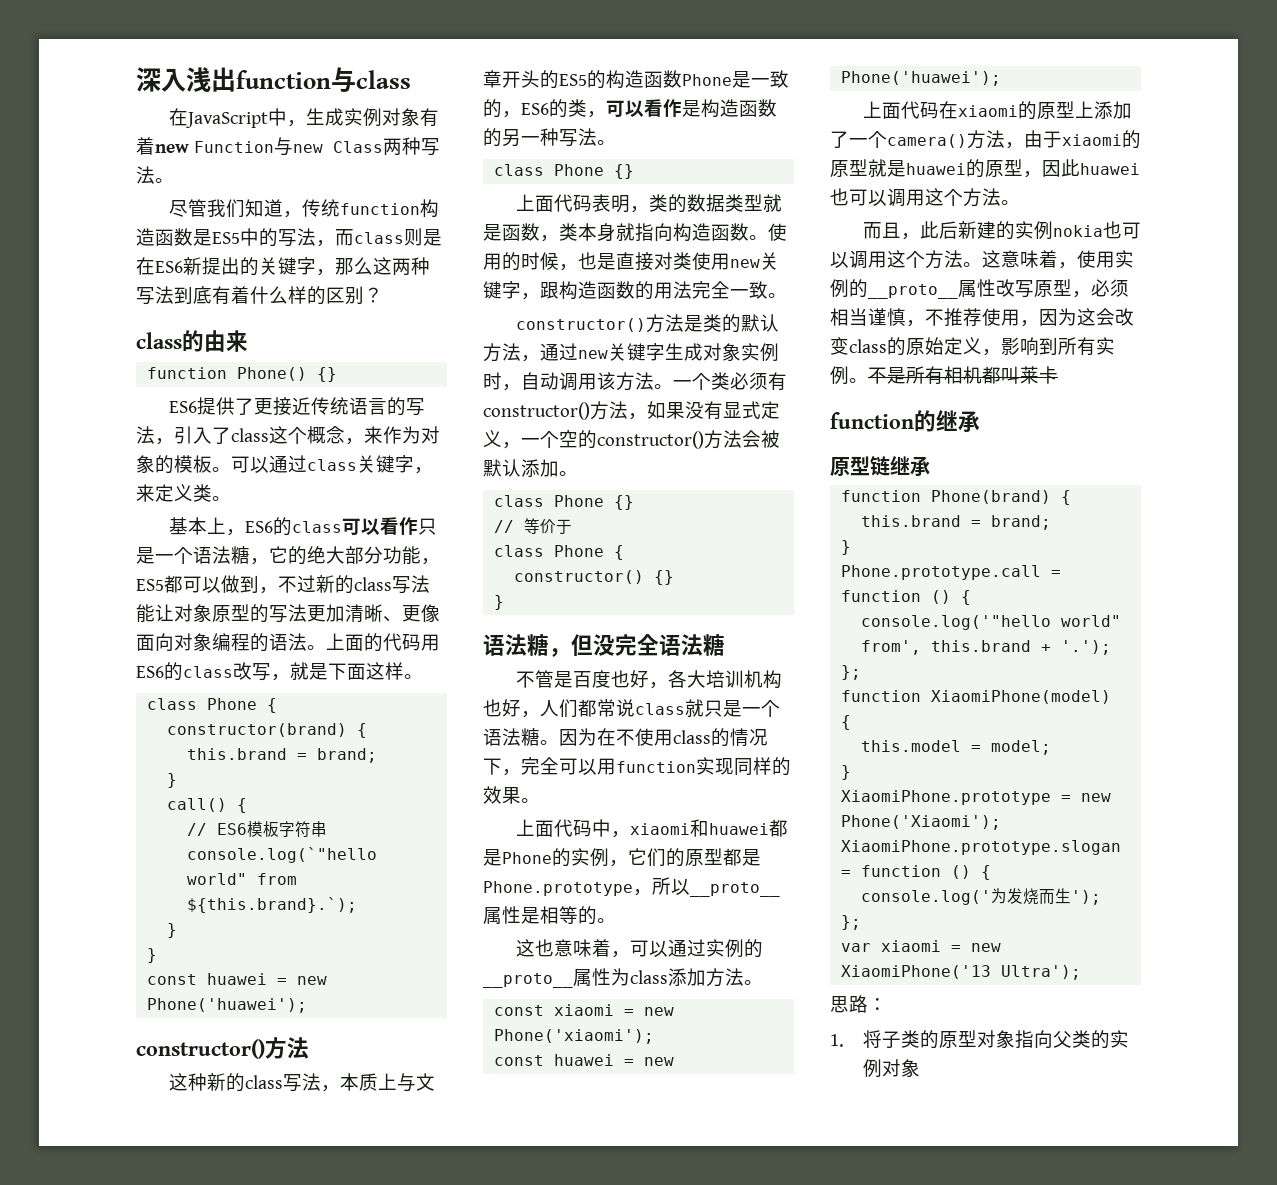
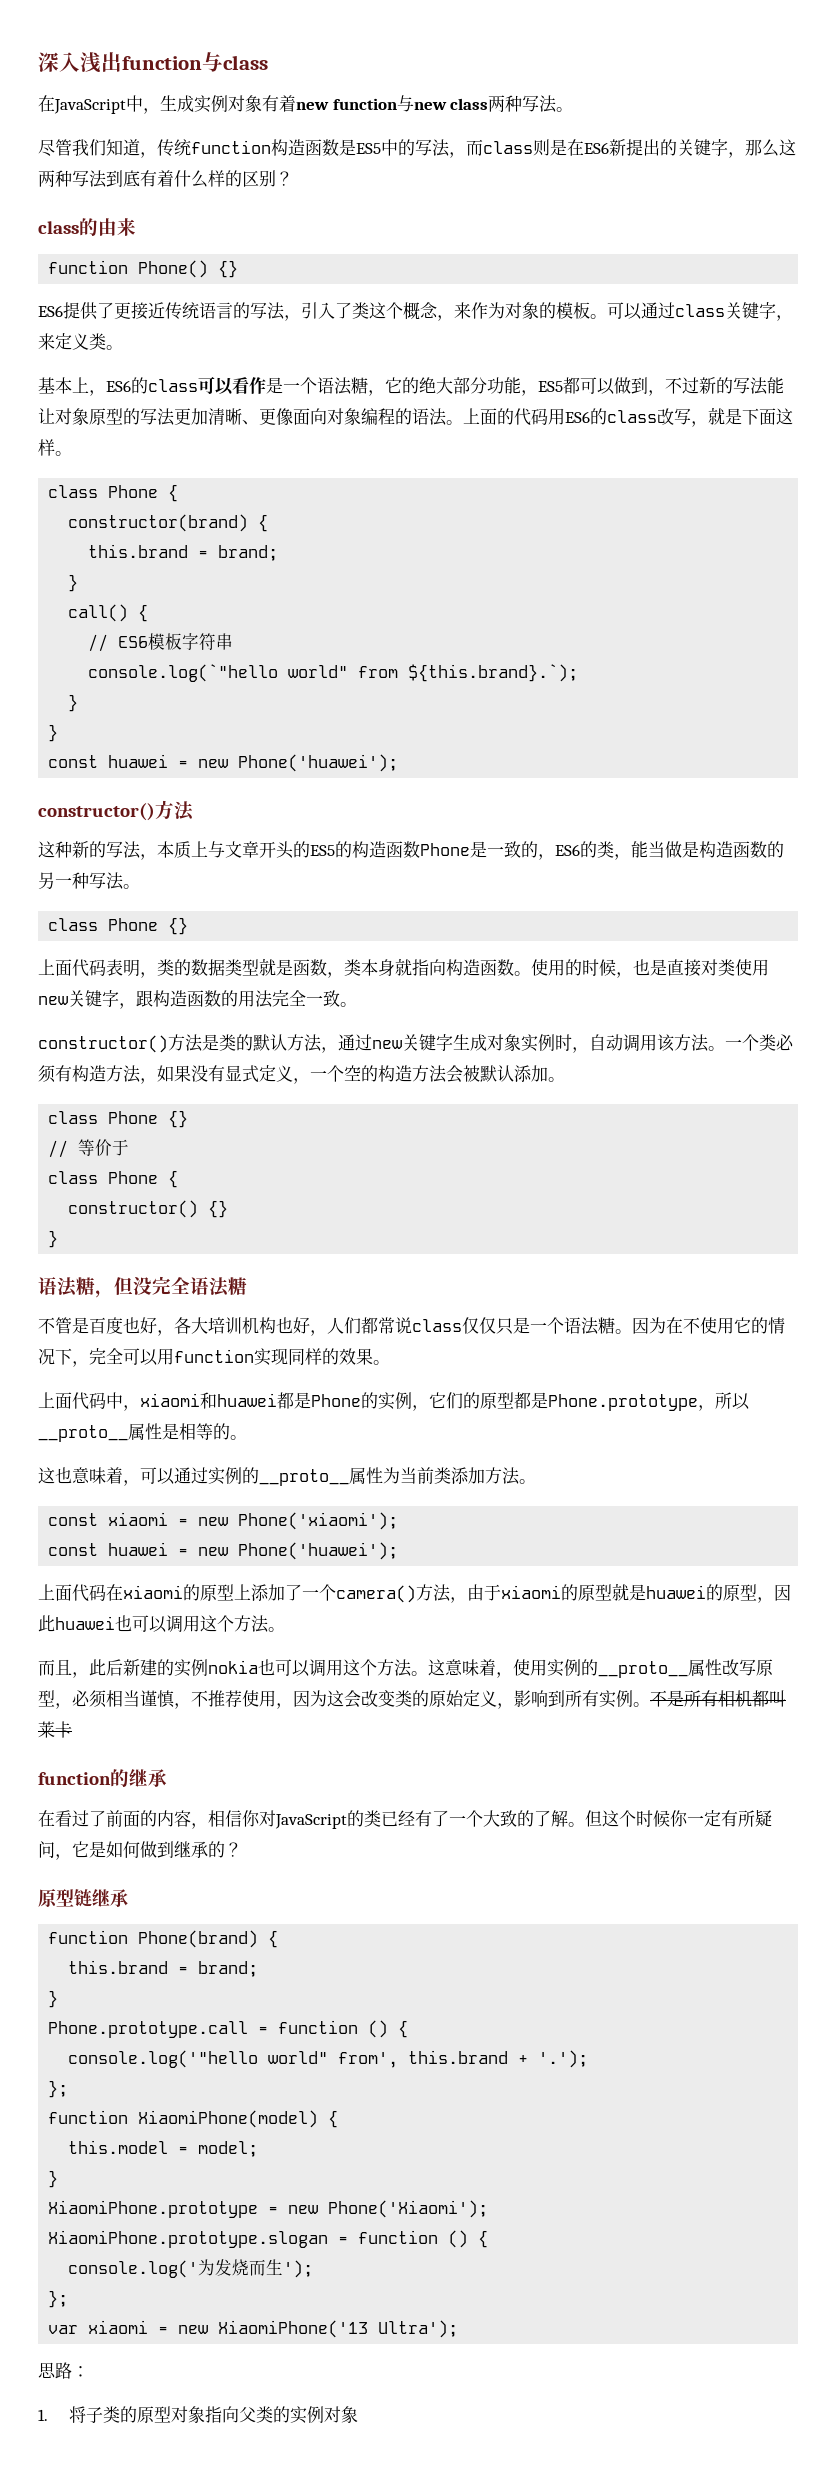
- 在JavaScript中，生成实例对象有着new Function与new Class两种写法。
+ 在JavaScript中，生成实例对象有着new function与new class两种写法。
- ES6提供了更接近传统语言的写法，引入了class这个概念，来作为对象的模板。
+ ES6提供了更接近传统语言的写法，引入了类这个概念，来作为对象的模板。
- 基本上，ES6的class可以看作只是一个语法糖，它的绝大部分功能，ES5都可以做到，不过新的class写法能让对象原型的写法更加清晰、更像面向对象编程的语法。
+ 基本上，ES6的class可以看作是一个语法糖，它的绝大部分功能，ES5都可以做到，不过新的写法能让对象原型的写法更加清晰、更像面向对象编程的语法。
- 这种新的class写法，本质上与文章开头的ES5的构造函数Phone是一致的，ES6的类，可以看作是构造函数的另一种写法。
+ 这种新的写法，本质上与文章开头的ES5的构造函数Phone是一致的，ES6的类，能当做是构造函数的另一种写法。
- 一个类必须有constructor()方法，如果没有显式定义，一个空的constructor()方法会被默认添加。
+ 一个类必须有构造方法，如果没有显式定义，一个空的构造方法会被默认添加。
- 不管是百度也好，各大培训机构也好，人们都常说class就只是一个语法糖。
+ 不管是百度也好，各大培训机构也好，人们都常说class仅仅只是一个语法糖。
- 因为在不使用class的情况下，完全可以用function实现同样的效果。
+ 因为在不使用它的情况下，完全可以用function实现同样的效果。
- 这也意味着，可以通过实例的__proto__属性为class添加方法。
+ 这也意味着，可以通过实例的__proto__属性为当前类添加方法。
- 这意味着，使用实例的__proto__属性改写原型，必须相当谨慎，不推荐使用，因为这会改变class的原始定义，影响到所有实例。
+ 这意味着，使用实例的__proto__属性改写原型，必须相当谨慎，不推荐使用，因为这会改变类的原始定义，影响到所有实例。
+ 在看过了前面的内容，相信你对JavaScript的类已经有了一个大致的了解。但这个时候你一定有所疑问，它是如何做到继承的？

